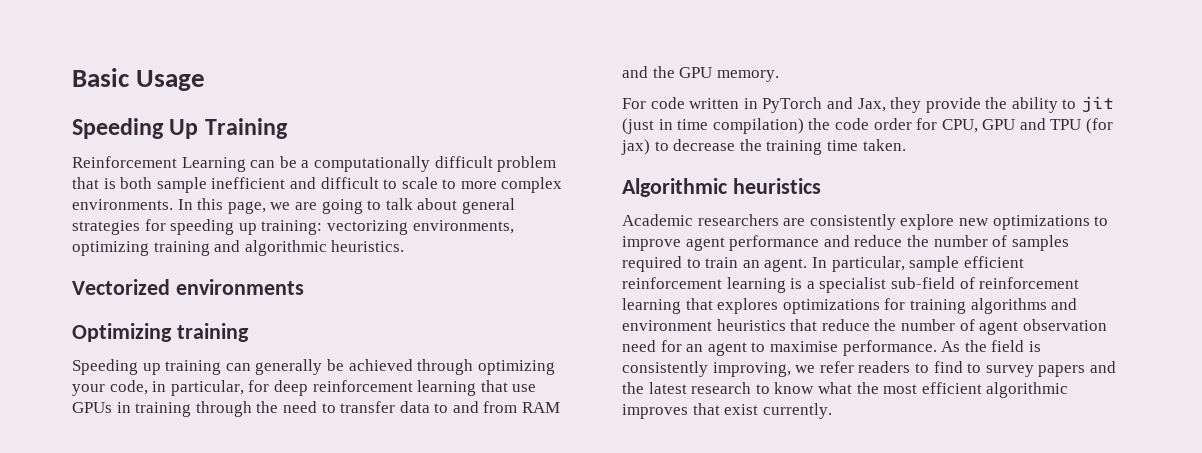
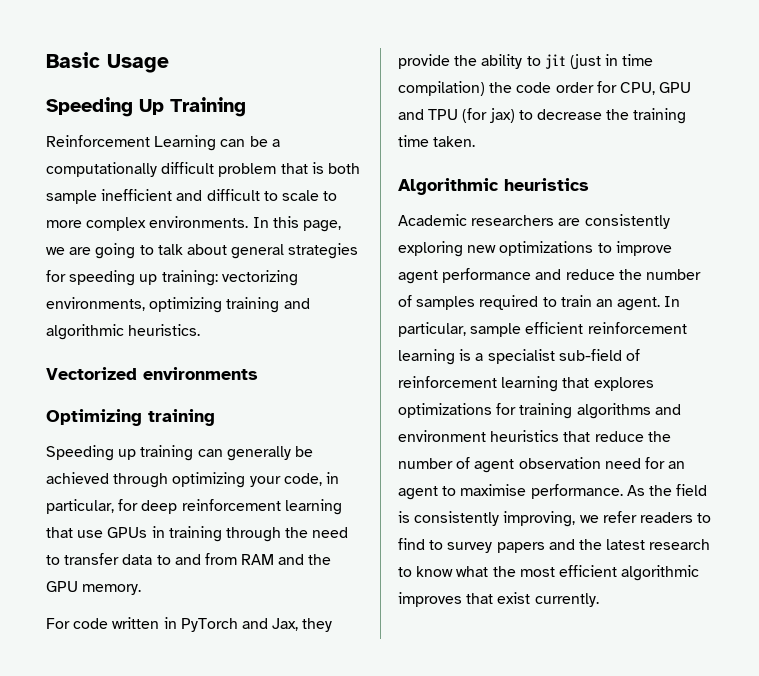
- Academic researchers are consistently explore new optimizations to improve agent performance and reduce the number of samples required to train an agent.
+ Academic researchers are consistently exploring new optimizations to improve agent performance and reduce the number of samples required to train an agent.

